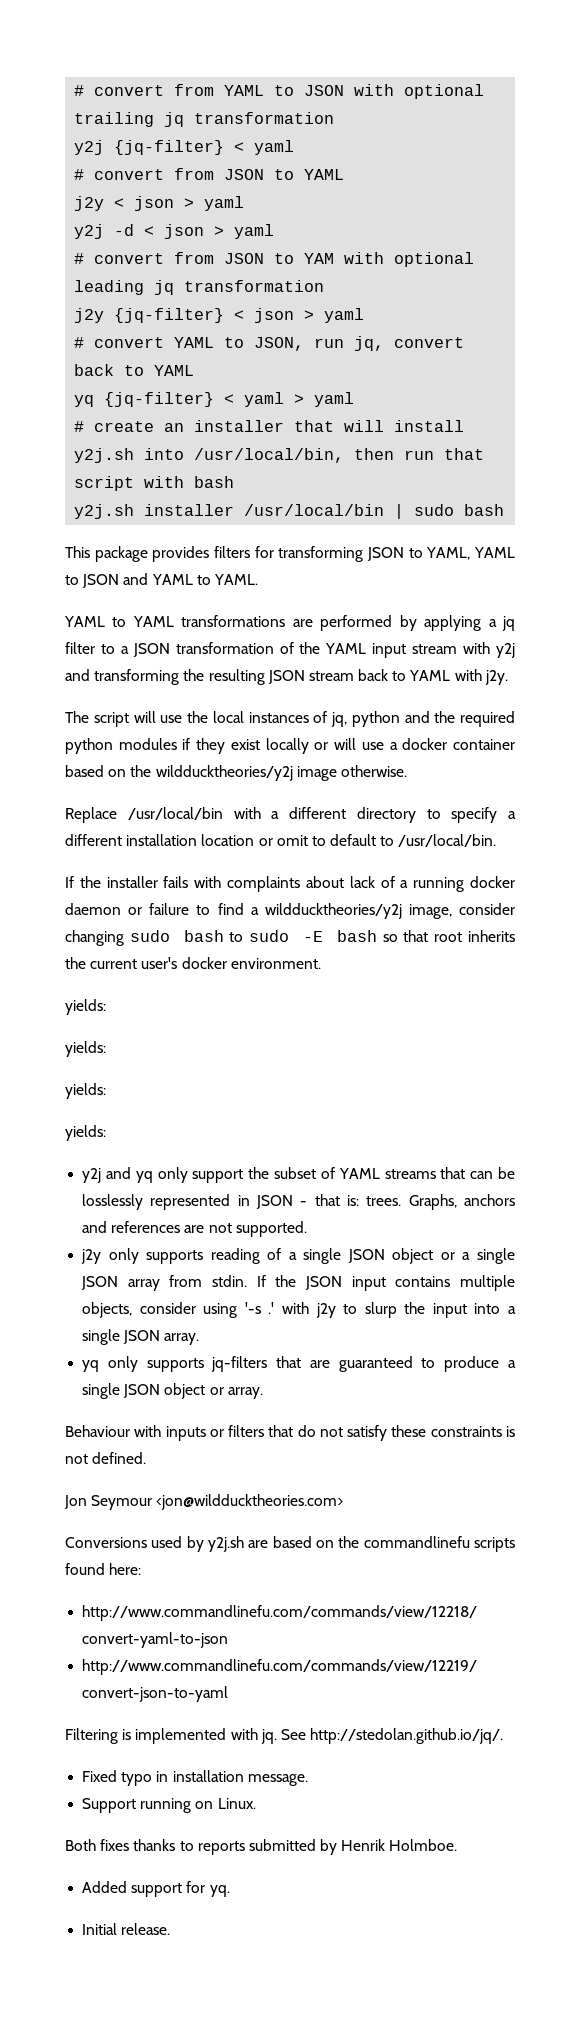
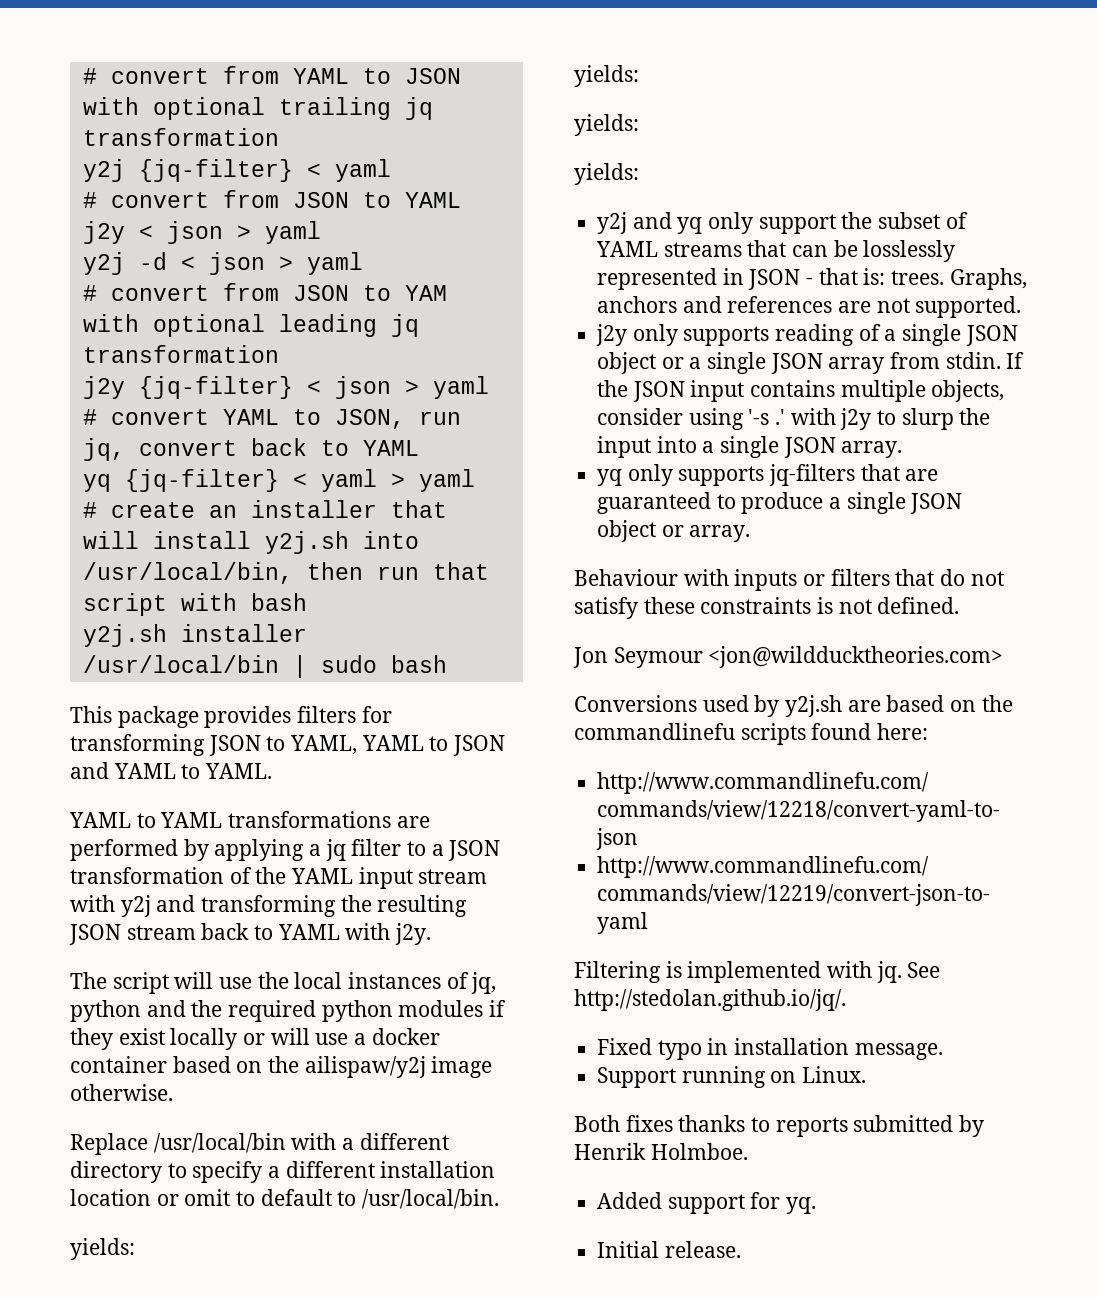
- The script will use the local instances of jq, python and the required python modules if they exist locally or will use a docker container based on the wildducktheories/y2j image otherwise.
+ The script will use the local instances of jq, python and the required python modules if they exist locally or will use a docker container based on the ailispaw/y2j image otherwise.
- If the installer fails with complaints about lack of a running docker daemon or failure to find a wildducktheories/y2j image, consider changing sudo bash to sudo -E bash so that root inherits the current user's docker environment.

